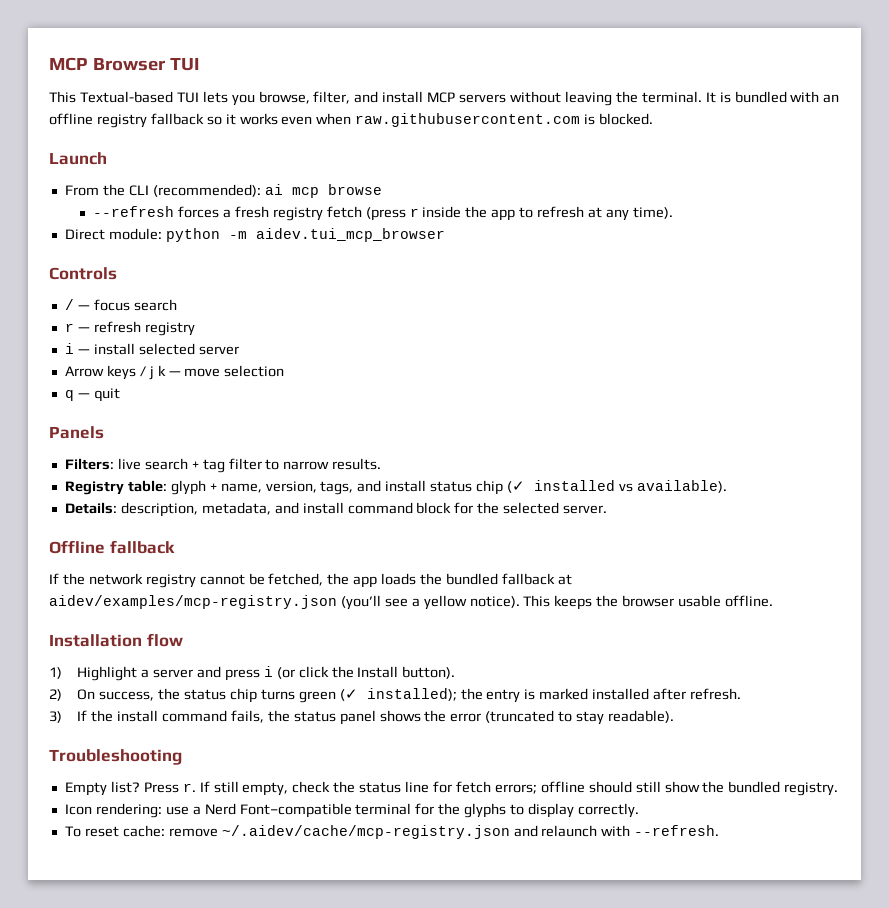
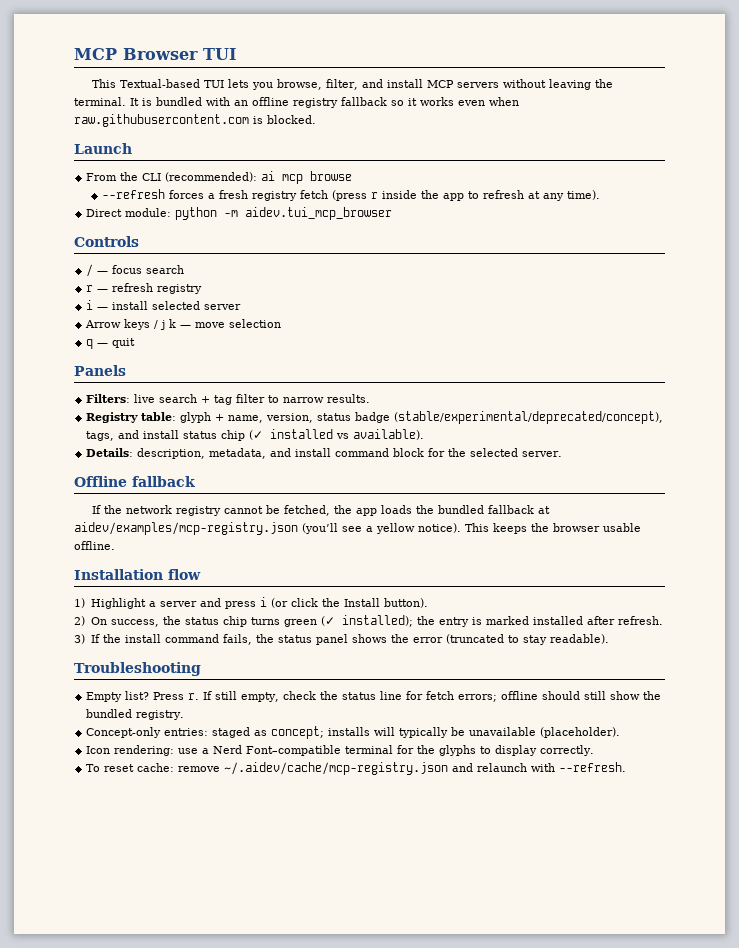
- Registry table: glyph + name, version, tags, and install status chip (✓ installed vs available).
+ Registry table: glyph + name, version, status badge (stable/experimental/deprecated/concept), tags, and install status chip (✓ installed vs available).
+ Concept-only entries: staged as concept; installs will typically be unavailable (placeholder).

